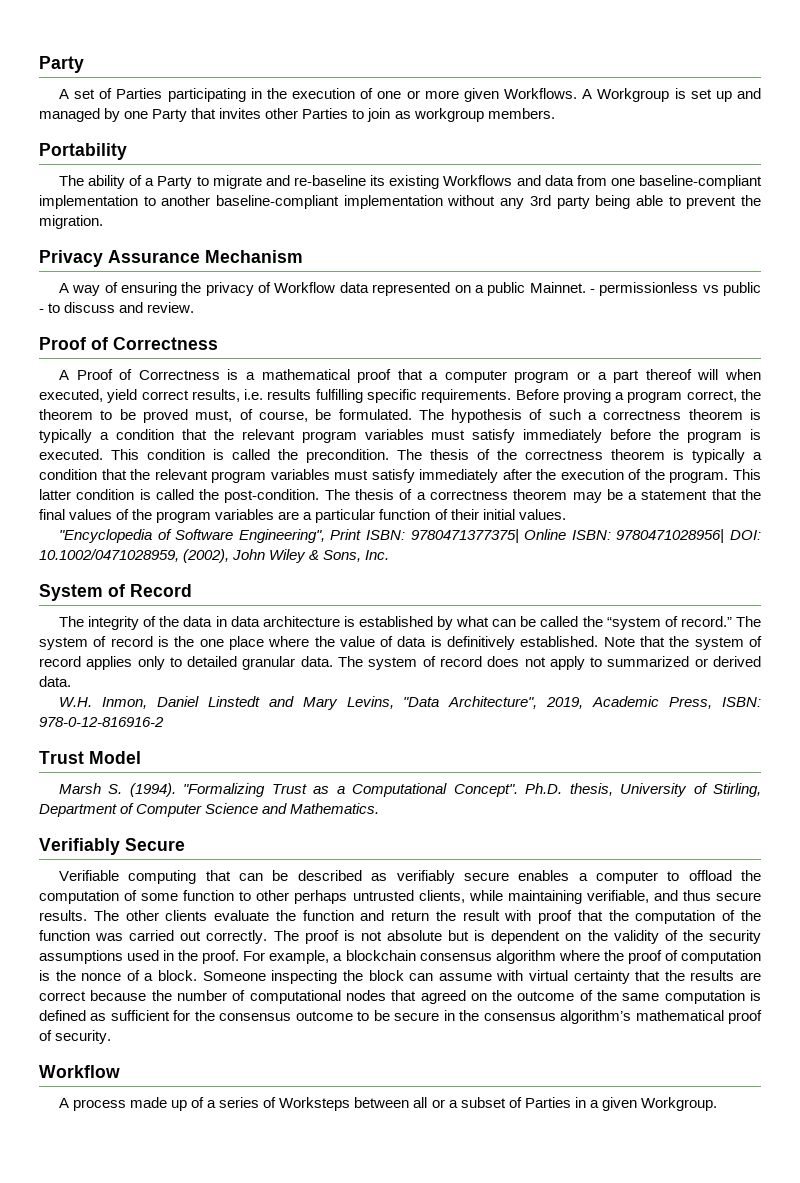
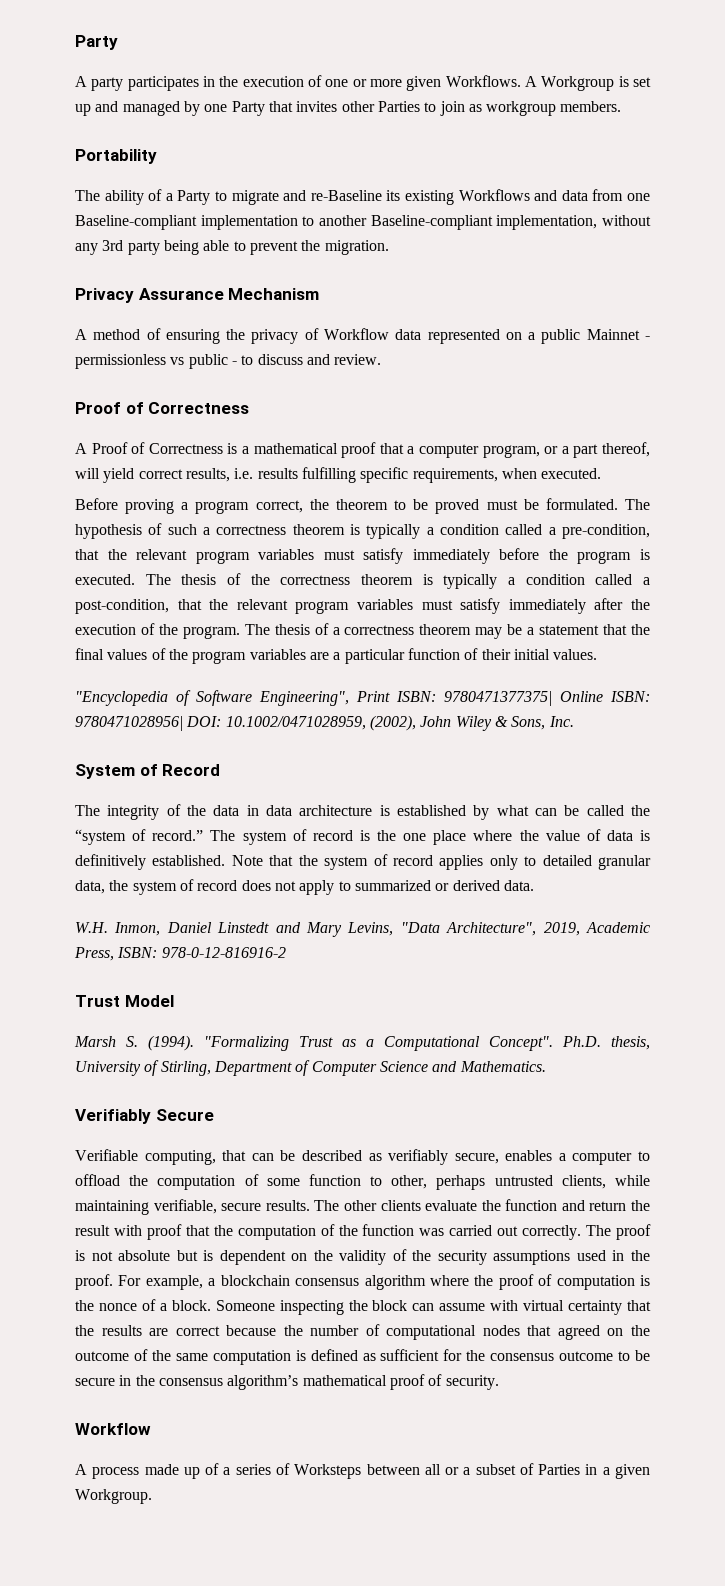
- A set of Parties participating in the execution of one or more given Workflows.
+ A party participates in the execution of one or more given Workflows.
- The ability of a Party to migrate and re-baseline its existing Workflows and data from one baseline-compliant implementation to another baseline-compliant implementation without any 3rd party being able to prevent the migration.
+ The ability of a Party to migrate and re-Baseline its existing Workflows and data from one Baseline-compliant implementation to another Baseline-compliant implementation, without any 3rd party being able to prevent the migration.
- A way of ensuring the privacy of Workflow data represented on a public Mainnet. - permissionless vs public - to discuss and review.
+ A method of ensuring the privacy of Workflow data represented on a public Mainnet - permissionless vs public - to discuss and review.
- A Proof of Correctness is a mathematical proof that a computer program or a part thereof will when executed, yield correct results, i.e. results fulfilling specific requirements. Before proving a program correct, the theorem to be proved must, of course, be formulated.
+ A Proof of Correctness is a mathematical proof that a computer program, or a part thereof, will yield correct results, i.e. results fulfilling specific requirements, when executed.
+ Before proving a program correct, the theorem to be proved must be formulated.
- The hypothesis of such a correctness theorem is typically a condition that the relevant program variables must satisfy immediately before the program is executed.
+ The hypothesis of such a correctness theorem is typically a condition called a pre-condition, that the relevant program variables must satisfy immediately before the program is executed.
- This condition is called the precondition.
- The thesis of the correctness theorem is typically a condition that the relevant program variables must satisfy immediately after the execution of the program.
+ The thesis of the correctness theorem is typically a condition called a post-condition, that the relevant program variables must satisfy immediately after the execution of the program.
- This latter condition is called the post-condition.
- Note that the system of record applies only to detailed granular data. The system of record does not apply to summarized or derived data.
+ Note that the system of record applies only to detailed granular data, the system of record does not apply to summarized or derived data.
- Verifiable computing that can be described as verifiably secure enables a computer to offload the computation of some function to other perhaps untrusted clients, while maintaining verifiable, and thus secure results.
+ Verifiable computing, that can be described as verifiably secure, enables a computer to offload the computation of some function to other, perhaps untrusted clients, while maintaining verifiable, secure results.

